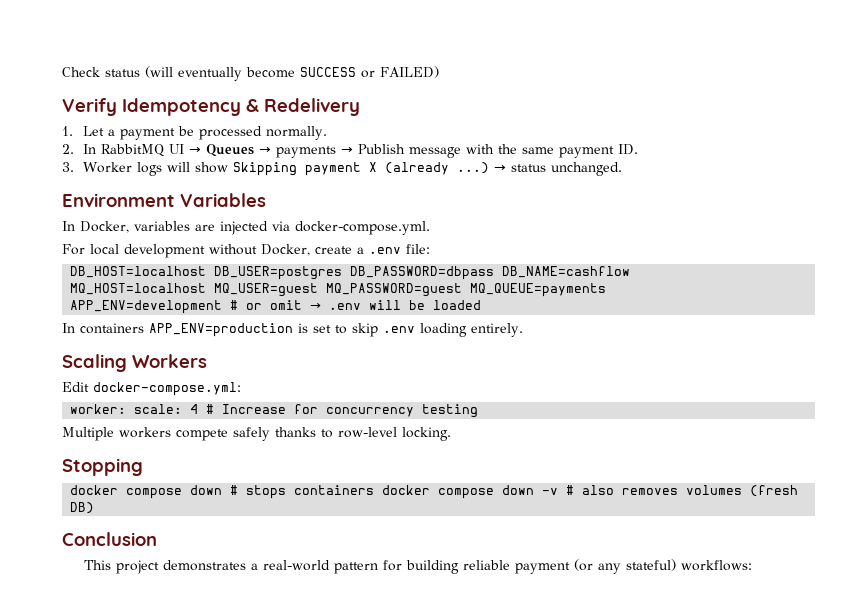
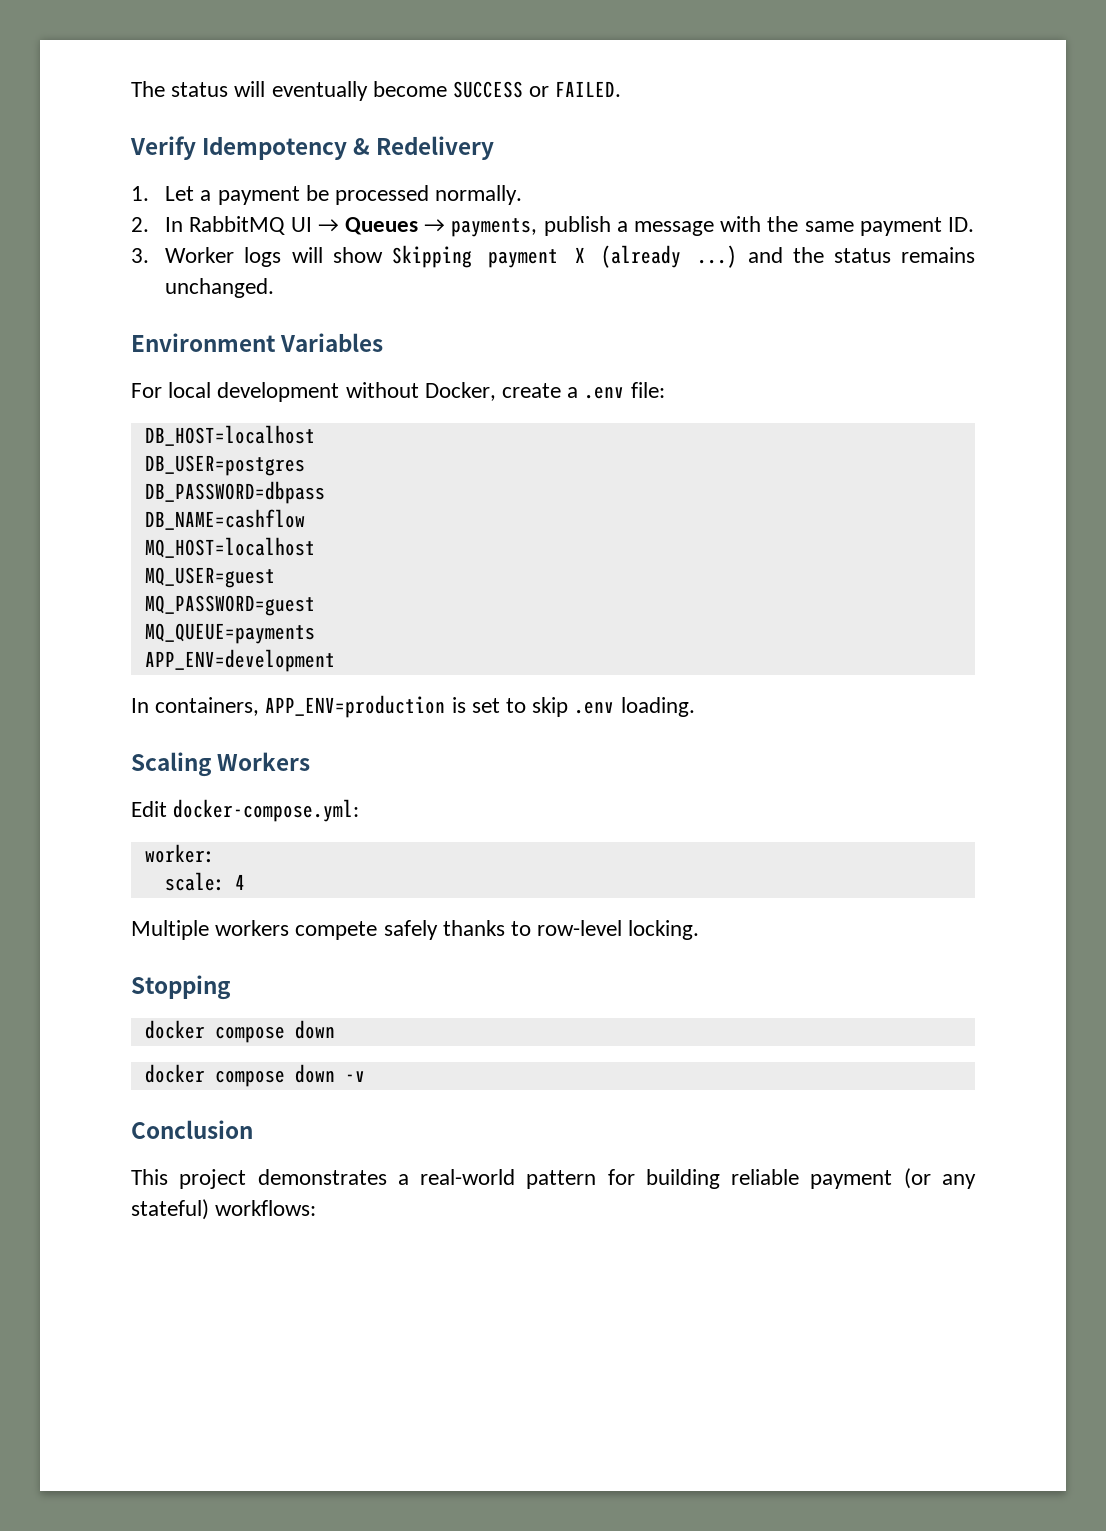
- Check status (will eventually become SUCCESS or FAILED)
+ The status will eventually become SUCCESS or FAILED.
- 2. In RabbitMQ UI → Queues → payments → Publish message with the same payment ID.
+ 2. In RabbitMQ UI → Queues → payments, publish a message with the same payment ID.
- 3. Worker logs will show Skipping payment X (already ...) → status unchanged.
+ 3. Worker logs will show Skipping payment X (already ...) and the status remains unchanged.
- In Docker, variables are injected via docker-compose.yml.
- DB_HOST=localhost DB_USER=postgres DB_PASSWORD=dbpass DB_NAME=cashflow
+ DB_HOST=localhost
+ DB_USER=postgres
+ DB_PASSWORD=dbpass
+ DB_NAME=cashflow
- MQ_HOST=localhost MQ_USER=guest MQ_PASSWORD=guest MQ_QUEUE=payments
+ MQ_HOST=localhost
+ MQ_USER=guest
+ MQ_PASSWORD=guest
+ MQ_QUEUE=payments
- APP_ENV=development # or omit → .env will be loaded
- In containers APP_ENV=production is set to skip .env loading entirely.
+ APP_ENV=development
+ In containers, APP_ENV=production is set to skip .env loading.
- worker: scale: 4 # Increase for concurrency testing
+ worker:
+ scale: 4
  Stopping
- docker compose down # stops containers docker compose down -v # also removes volumes (fresh DB)
+ docker compose down
+ docker compose down -v

